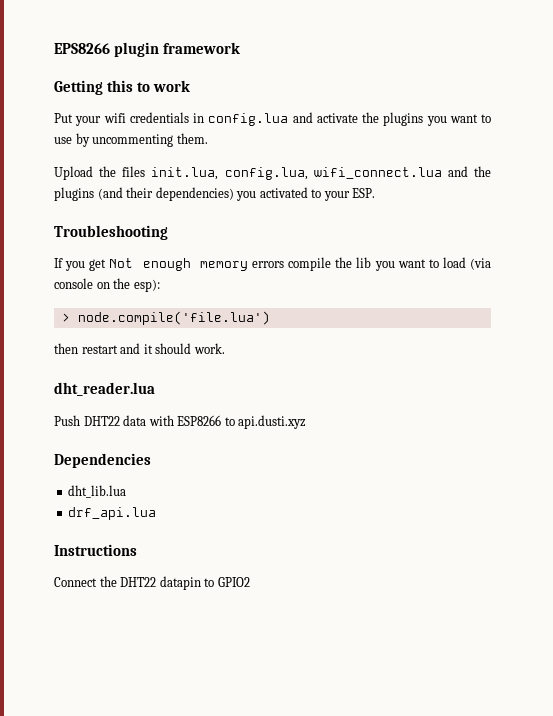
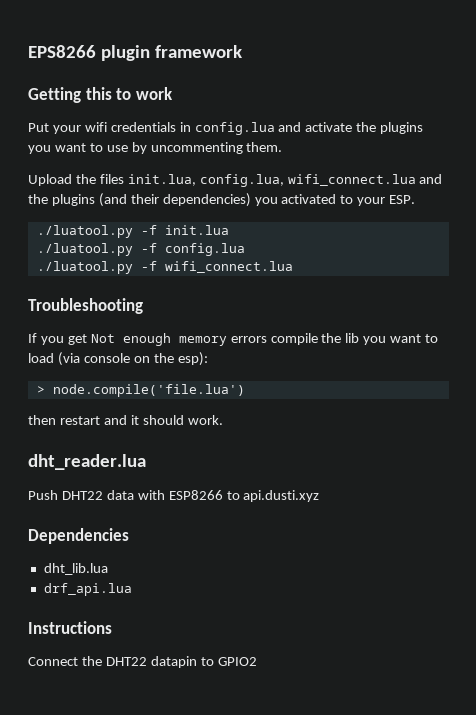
+ ./luatool.py -f init.lua
+ ./luatool.py -f config.lua
+ ./luatool.py -f wifi_connect.lua

